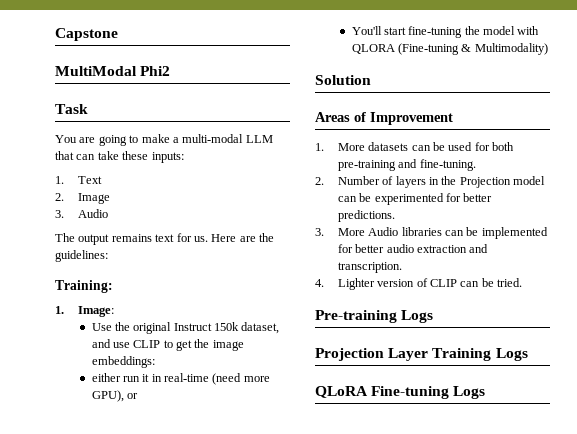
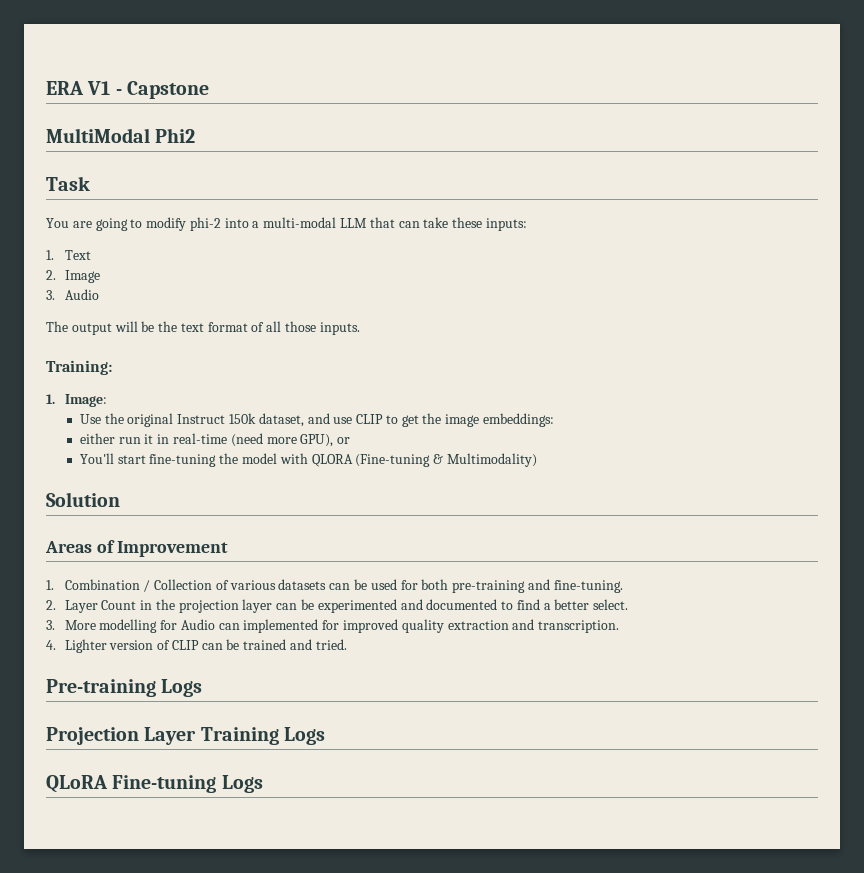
- Capstone
+ ERA V1 - Capstone
- You are going to make a multi-modal LLM that can take these inputs:
+ You are going to modify phi-2 into a multi-modal LLM that can take these inputs:
- The output remains text for us. Here are the guidelines:
+ The output will be the text format of all those inputs.
- 1. More datasets can be used for both pre-training and fine-tuning.
+ 1. Combination / Collection of various datasets can be used for both pre-training and fine-tuning.
- 2. Number of layers in the Projection model can be experimented for better predictions.
- 3. More Audio libraries can be implemented for better audio extraction and transcription.
+ 2. Layer Count in the projection layer can be experimented and documented to find a better select.
+ 3. More modelling for Audio can implemented for improved quality extraction and transcription.
- 4. Lighter version of CLIP can be tried.
+ 4. Lighter version of CLIP can be trained and tried.

